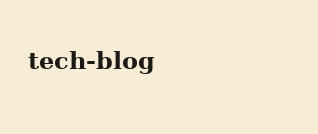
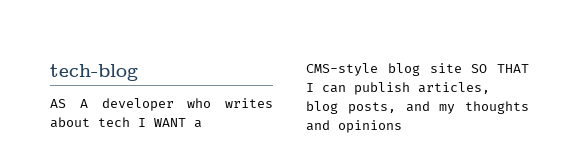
+ AS A developer who writes about tech I WANT a CMS-style blog site SO THAT I can publish articles, blog posts, and my thoughts and opinions

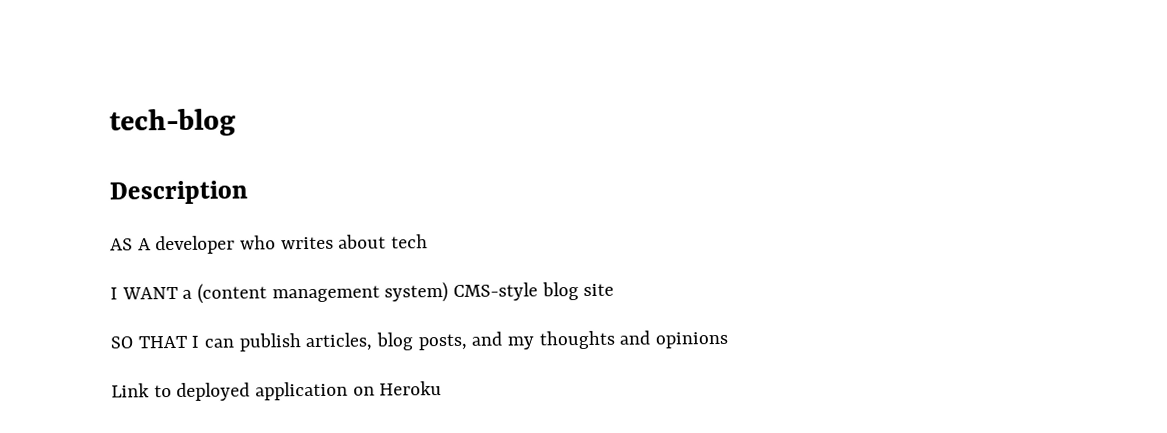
+ Description
- AS A developer who writes about tech I WANT a CMS-style blog site SO THAT I can publish articles, blog posts, and my thoughts and opinions
+ AS A developer who writes about tech
+ I WANT a (content management system) CMS-style blog site
+ SO THAT I can publish articles, blog posts, and my thoughts and opinions
+ Link to deployed application on Heroku

